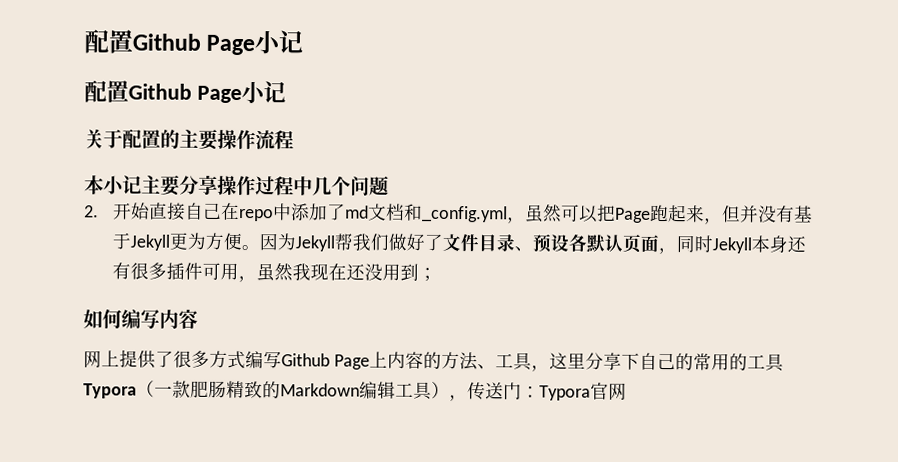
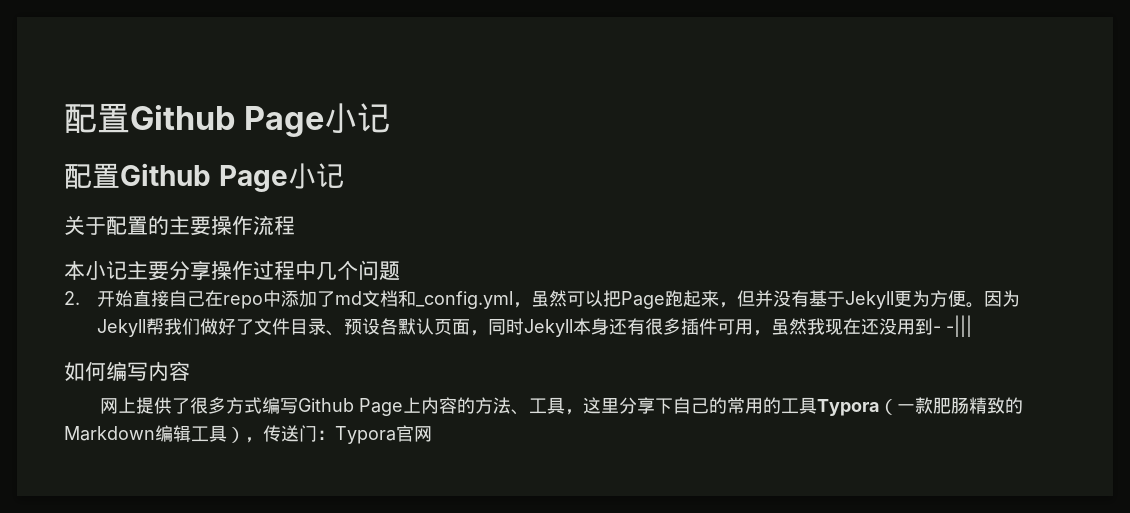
- 因为Jekyll帮我们做好了文件目录、预设各默认页面，同时Jekyll本身还有很多插件可用，虽然我现在还没用到；
+ 因为Jekyll帮我们做好了文件目录、预设各默认页面，同时Jekyll本身还有很多插件可用，虽然我现在还没用到- -|||

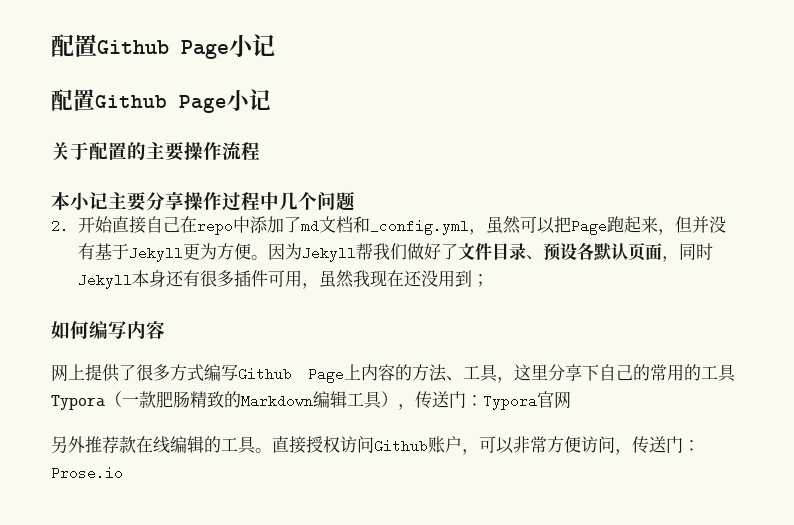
- 因为Jekyll帮我们做好了文件目录、预设各默认页面，同时Jekyll本身还有很多插件可用，虽然我现在还没用到- -|||
+ 因为Jekyll帮我们做好了文件目录、预设各默认页面，同时Jekyll本身还有很多插件可用，虽然我现在还没用到；
+ 另外推荐款在线编辑的工具。直接授权访问Github账户，可以非常方便访问，传送门：Prose.io

